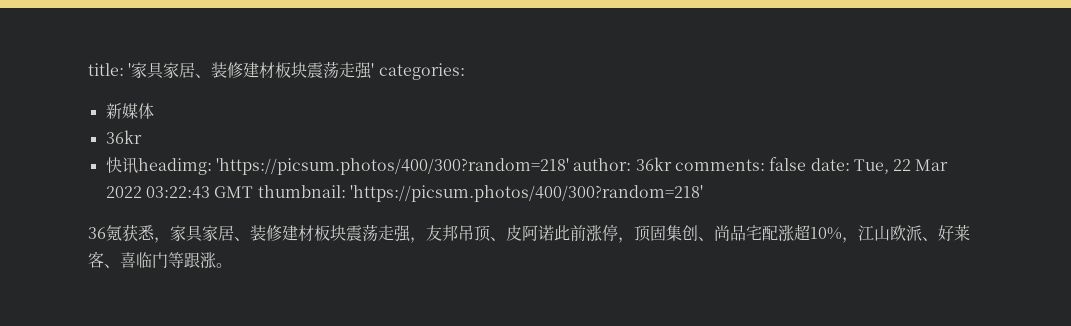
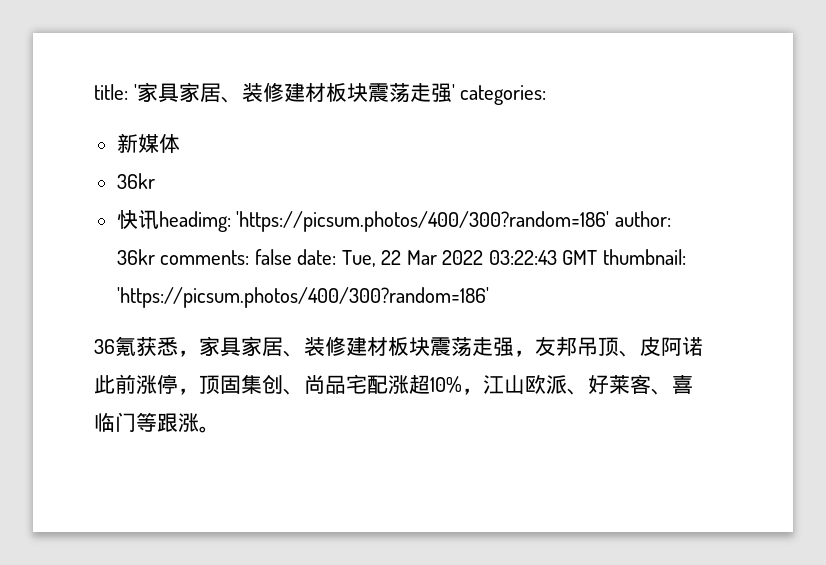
- 快讯headimg: 'https://picsum.photos/400/300?random=218' author: 36kr comments: false date: Tue, 22 Mar 2022 03:22:43 GMT thumbnail: 'https://picsum.photos/400/300?random=218'
+ 快讯headimg: 'https://picsum.photos/400/300?random=186' author: 36kr comments: false date: Tue, 22 Mar 2022 03:22:43 GMT thumbnail: 'https://picsum.photos/400/300?random=186'

